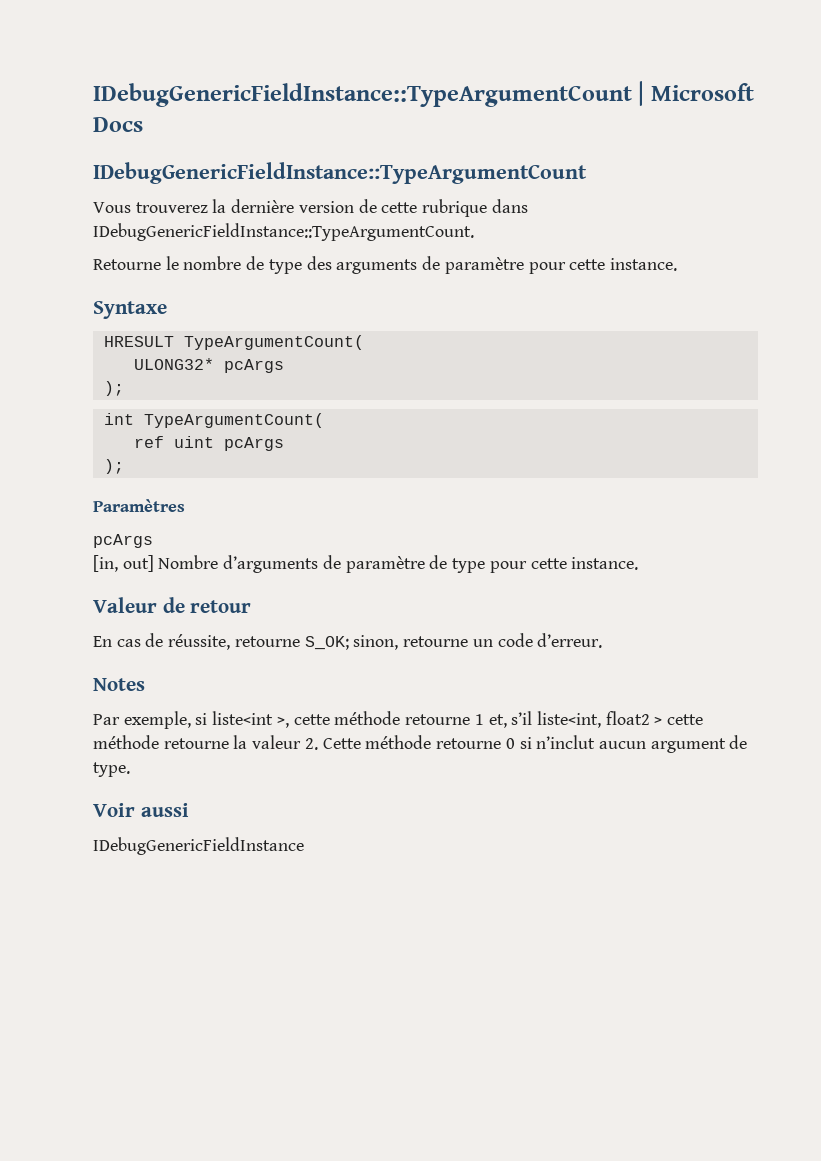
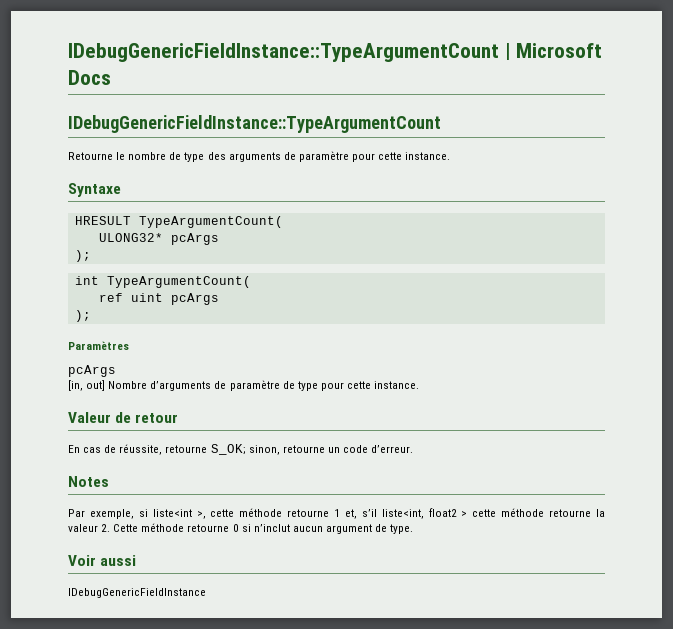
- Vous trouverez la dernière version de cette rubrique dans IDebugGenericFieldInstance::TypeArgumentCount.

